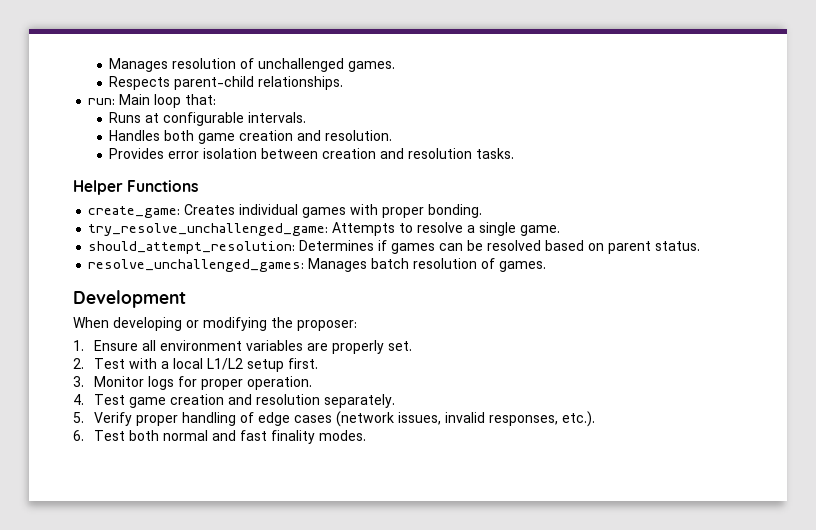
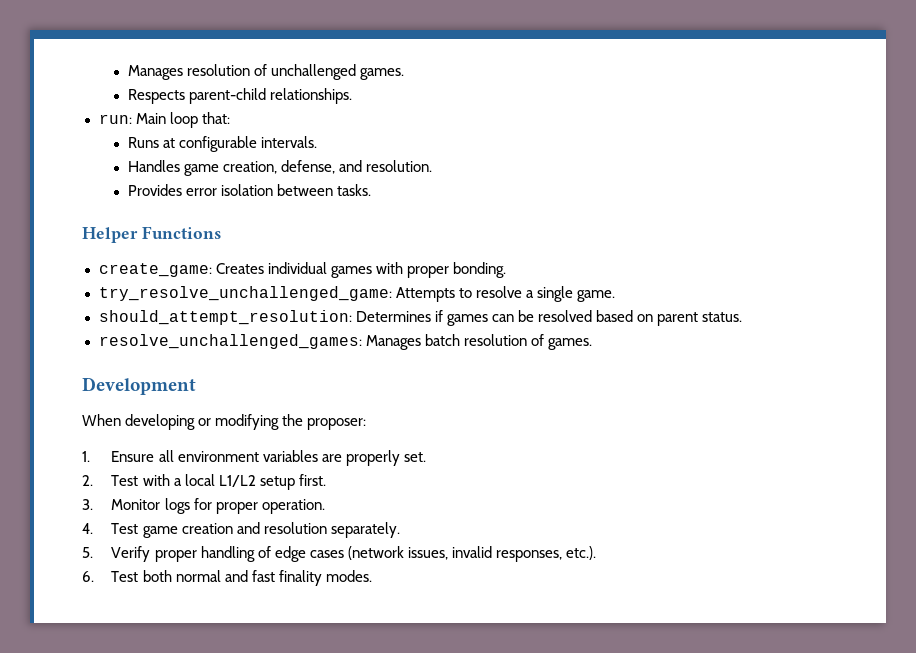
- Handles both game creation and resolution.
+ Handles game creation, defense, and resolution.
- Provides error isolation between creation and resolution tasks.
+ Provides error isolation between tasks.

